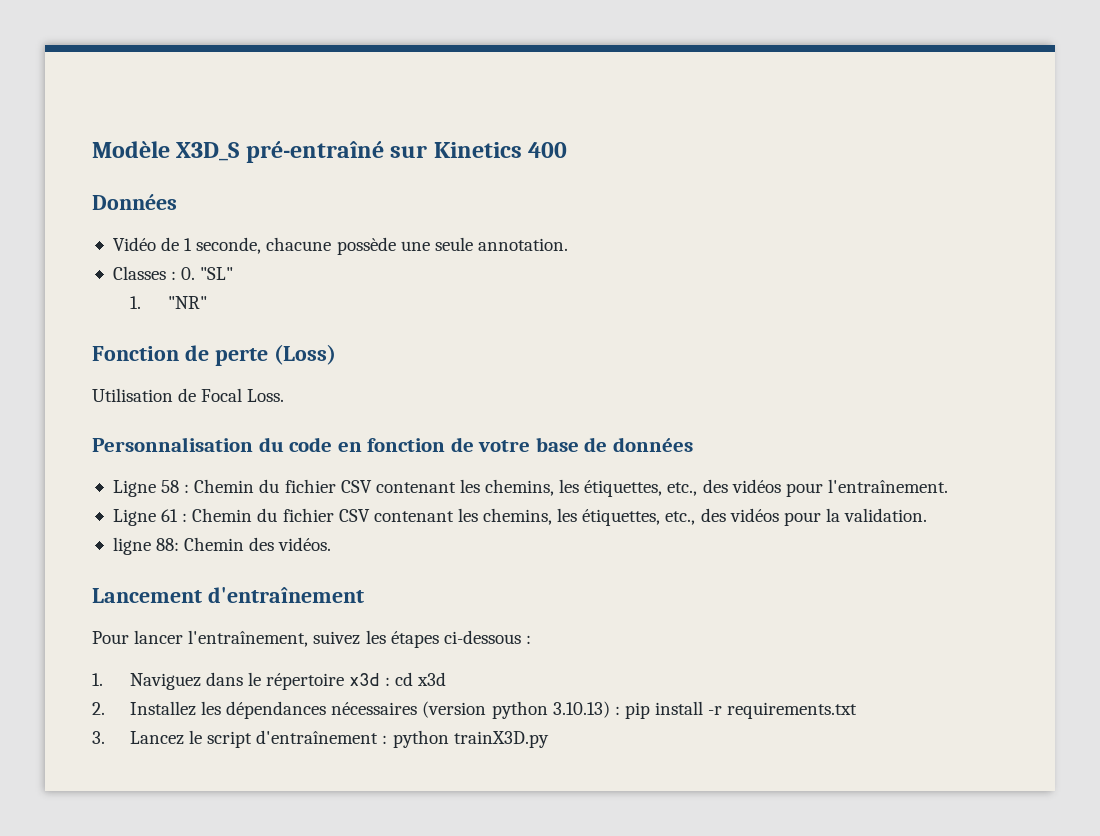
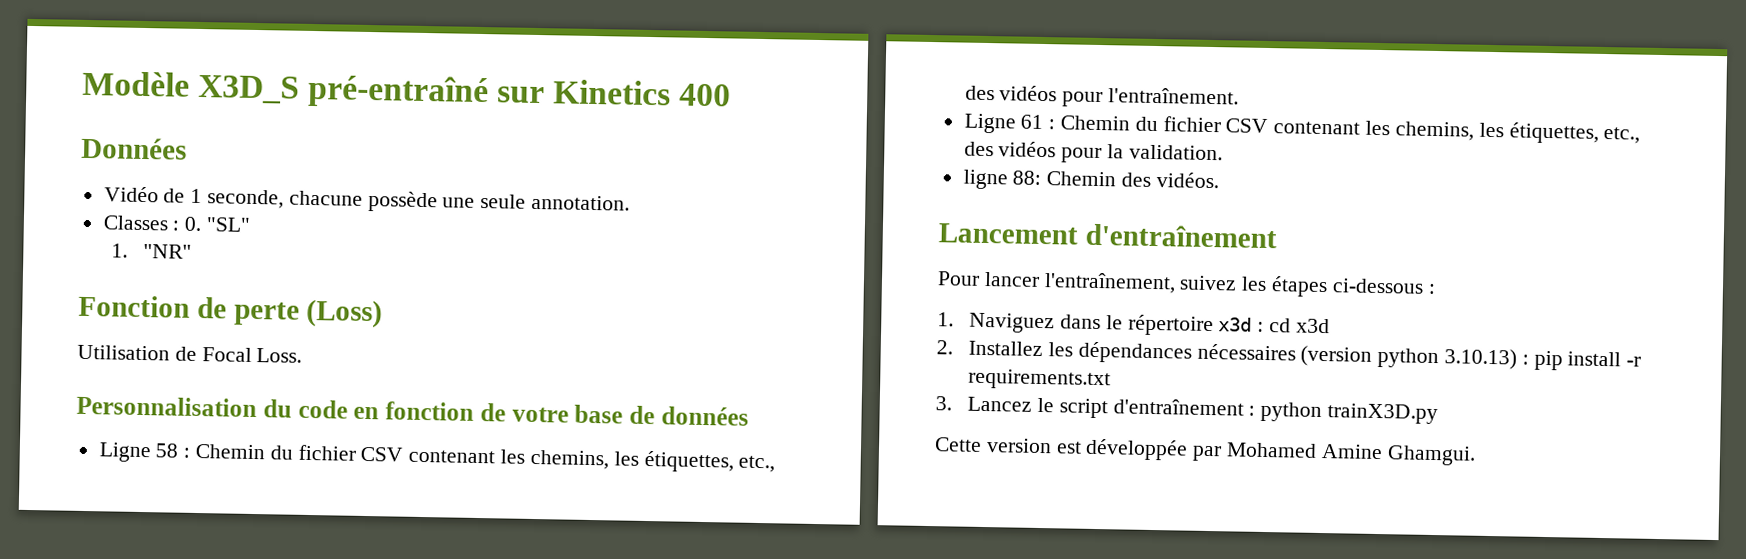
+ Cette version est développée par Mohamed Amine Ghamgui.

